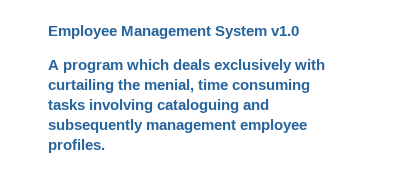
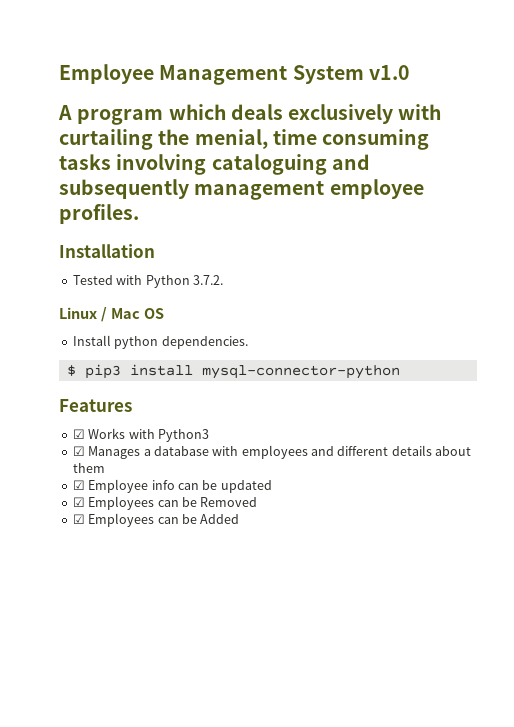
+ Installation
+ Tested with Python 3.7.2.
+ Linux / Mac OS
+ Install python dependencies.
+ $ pip3 install mysql-connector-python
+ Features
+ ☑ Works with Python3
+ ☑ Manages a database with employees and different details about them
+ ☑ Employee info can be updated
+ ☑ Employees can be Removed
+ ☑ Employees can be Added

